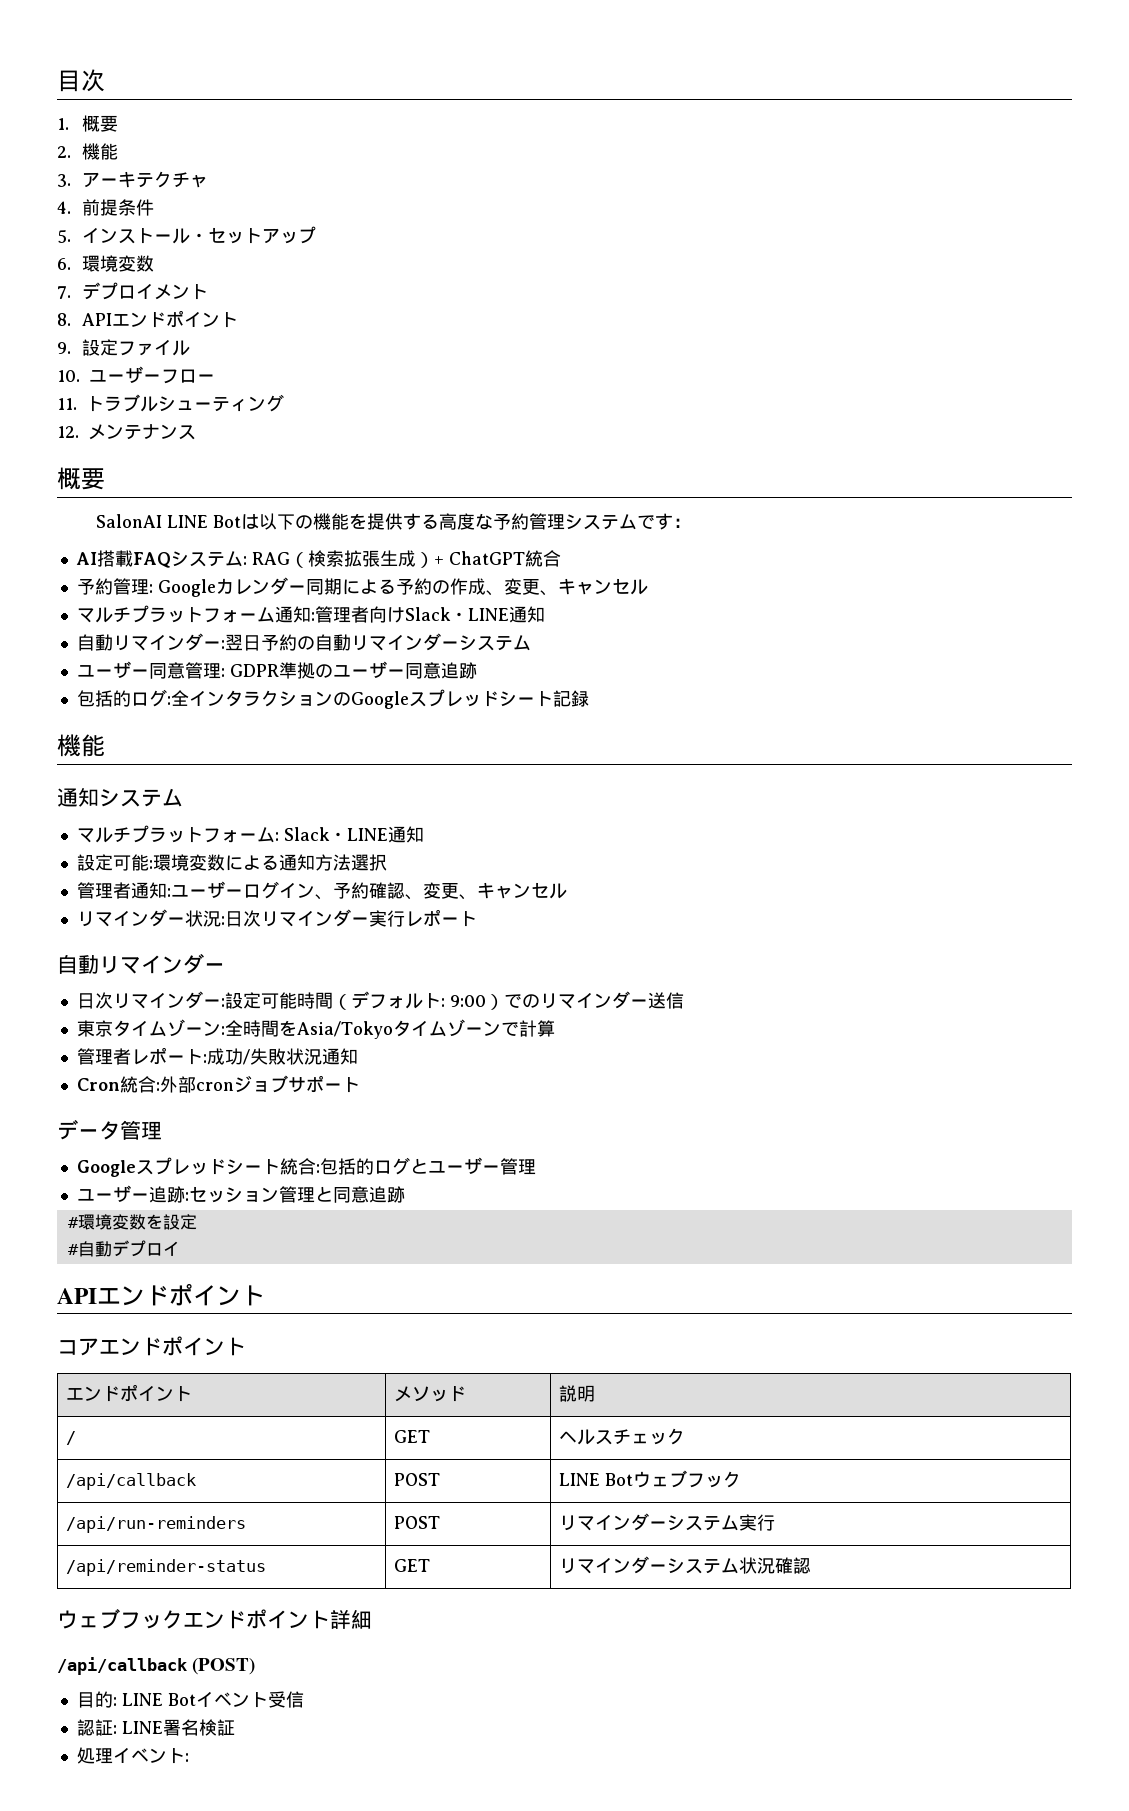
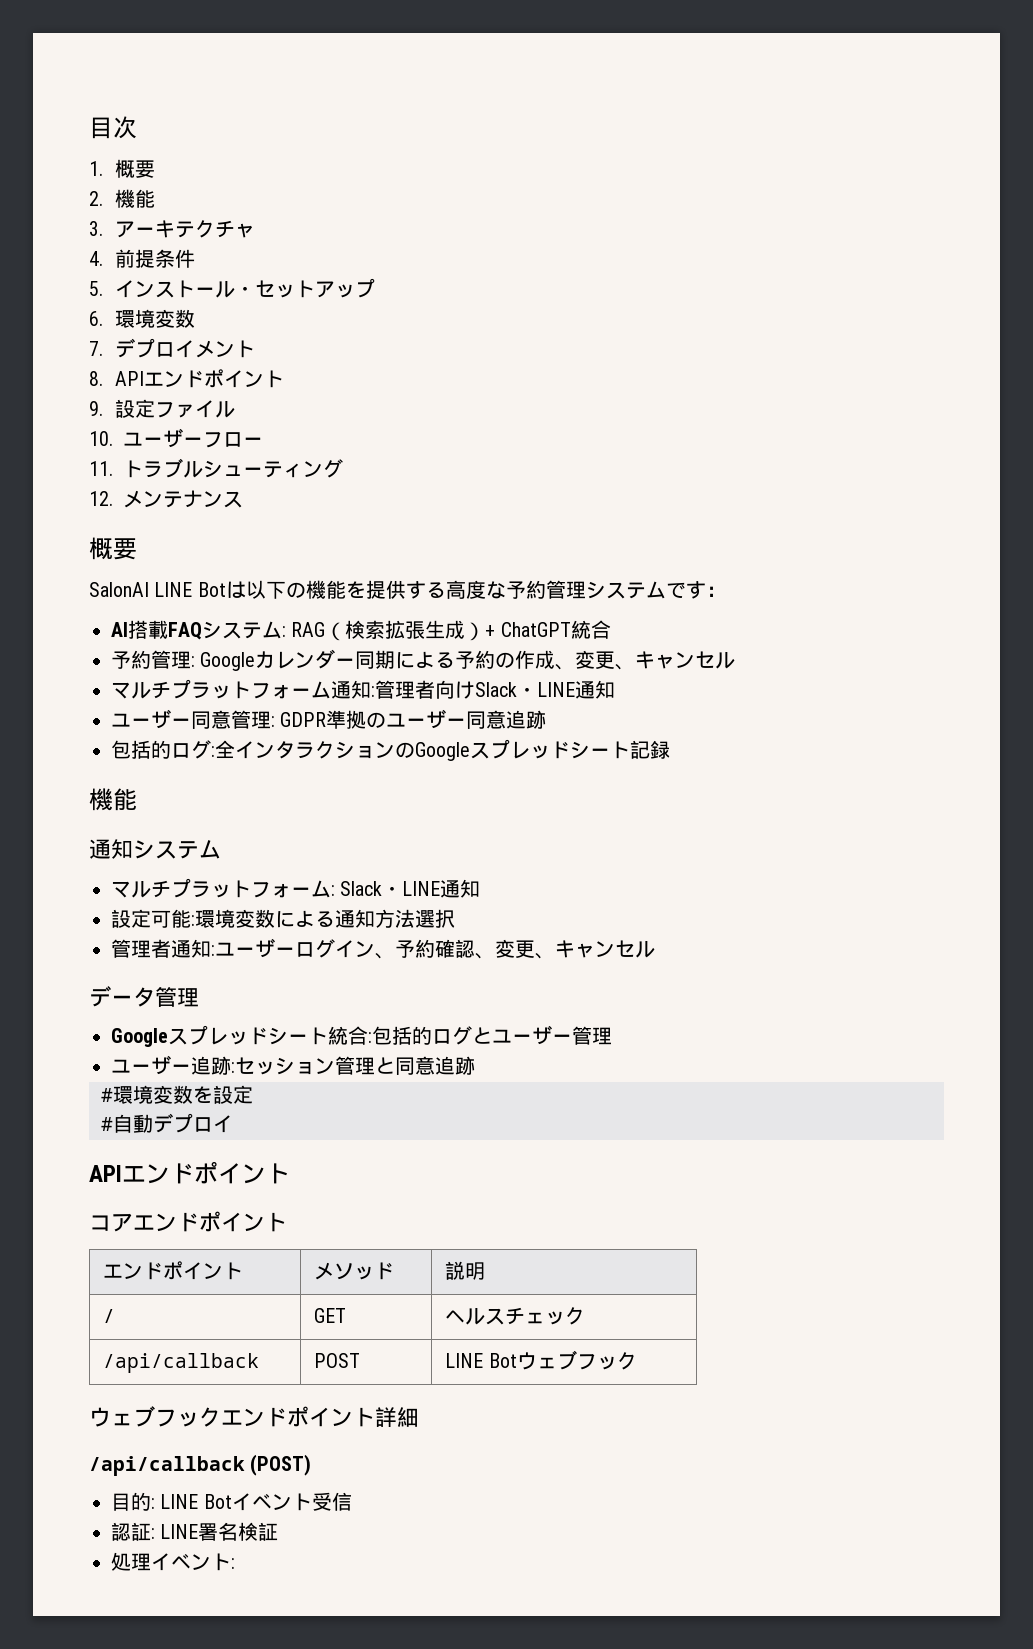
- 自動リマインダー:翌日予約の自動リマインダーシステム
- リマインダー状況:日次リマインダー実行レポート
- 自動リマインダー
- 日次リマインダー:設定可能時間（デフォルト: 9:00）でのリマインダー送信
- 東京タイムゾーン:全時間をAsia/Tokyoタイムゾーンで計算
- 管理者レポート:成功/失敗状況通知
- Cron統合:外部cronジョブサポート
- /api/run-reminders | POST | リマインダーシステム実行
- /api/reminder-status | GET | リマインダーシステム状況確認

